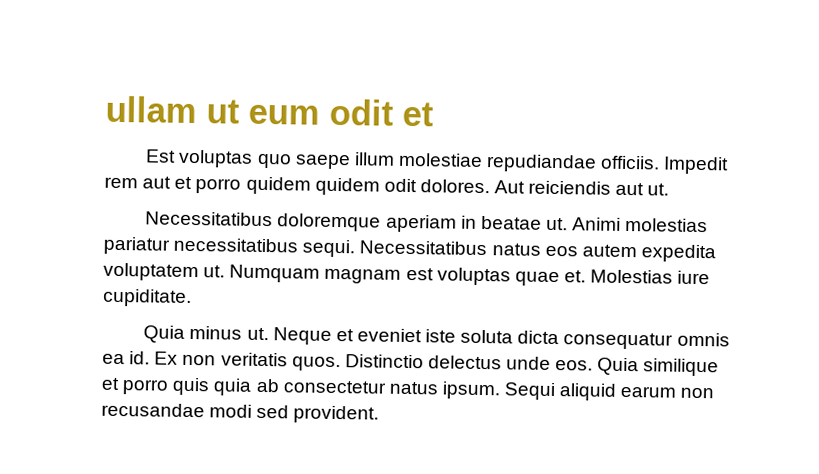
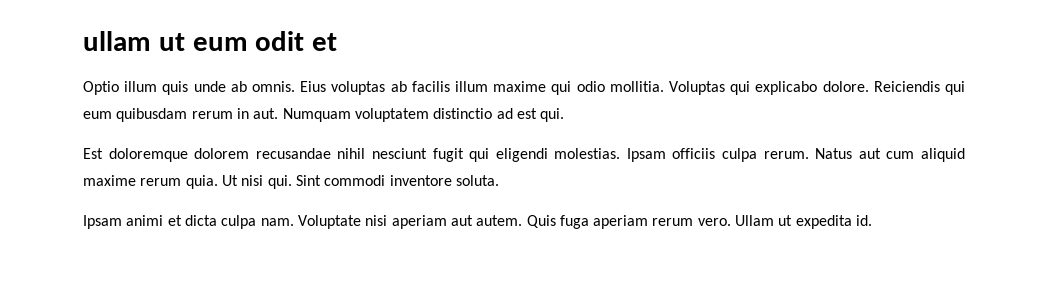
- Est voluptas quo saepe illum molestiae repudiandae officiis. Impedit rem aut et porro quidem quidem odit dolores. Aut reiciendis aut ut.
- Necessitatibus doloremque aperiam in beatae ut. Animi molestias pariatur necessitatibus sequi. Necessitatibus natus eos autem expedita voluptatem ut. Numquam magnam est voluptas quae et. Molestias iure cupiditate.
- Quia minus ut. Neque et eveniet iste soluta dicta consequatur omnis ea id. Ex non veritatis quos. Distinctio delectus unde eos. Quia similique et porro quis quia ab consectetur natus ipsum. Sequi aliquid earum non recusandae modi sed provident.
+ Optio illum quis unde ab omnis. Eius voluptas ab facilis illum maxime qui odio mollitia. Voluptas qui explicabo dolore. Reiciendis qui eum quibusdam rerum in aut. Numquam voluptatem distinctio ad est qui.
+ Est doloremque dolorem recusandae nihil nesciunt fugit qui eligendi molestias. Ipsam officiis culpa rerum. Natus aut cum aliquid maxime rerum quia. Ut nisi qui. Sint commodi inventore soluta.
+ Ipsam animi et dicta culpa nam. Voluptate nisi aperiam aut autem. Quis fuga aperiam rerum vero. Ullam ut expedita id.

